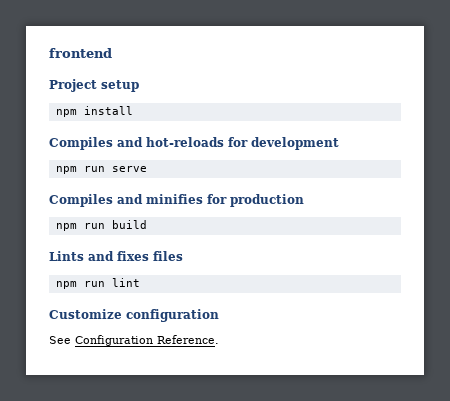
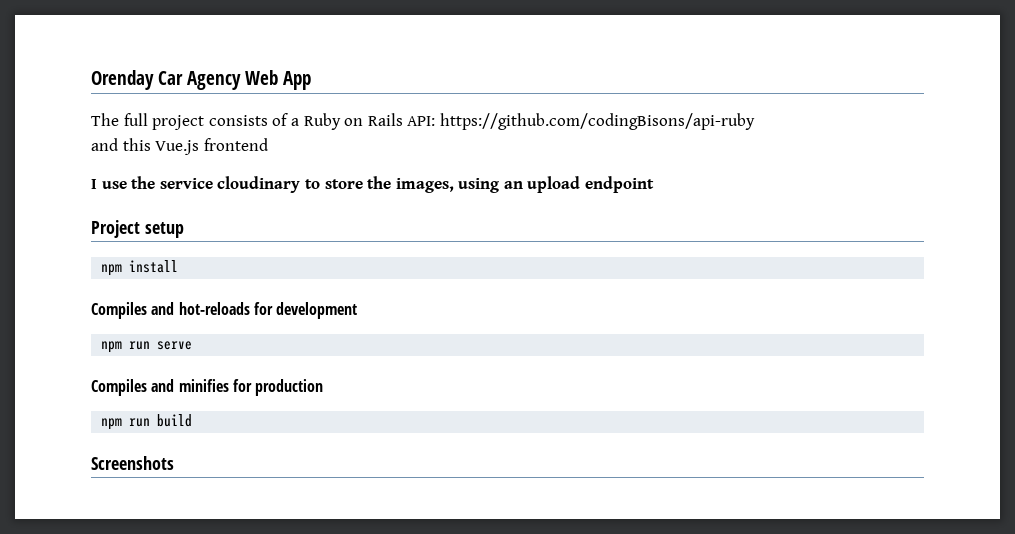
- frontend
+ Orenday Car Agency Web App
+ The full project consists of a Ruby on Rails API: https://github.com/codingBisons/api-ruby
+ and this Vue.js frontend
+ I use the service cloudinary to store the images, using an upload endpoint
- Lints and fixes files
- npm run lint
- Customize configuration
- See Configuration Reference.
+ Screenshots

